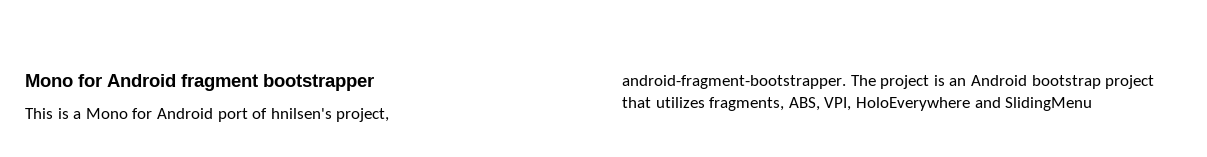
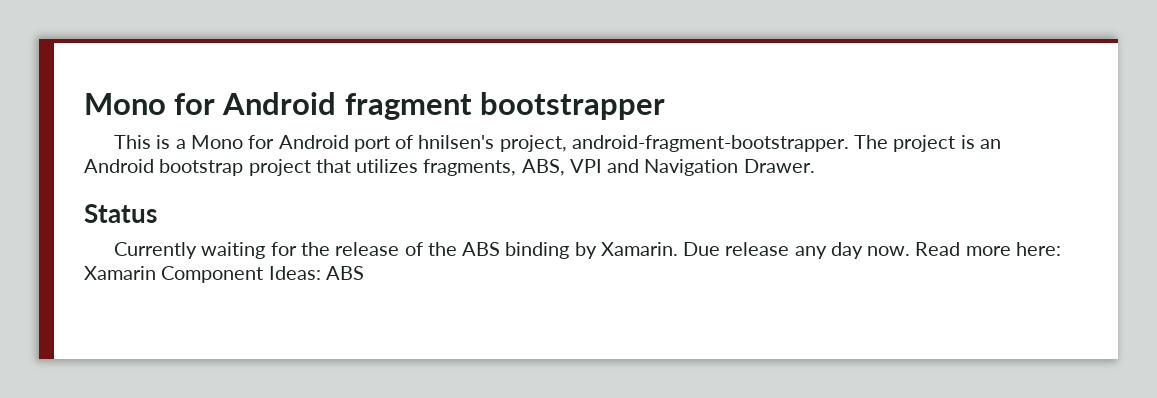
- The project is an Android bootstrap project that utilizes fragments, ABS, VPI, HoloEverywhere and SlidingMenu
+ The project is an Android bootstrap project that utilizes fragments, ABS, VPI and Navigation Drawer.
+ Status
+ Currently waiting for the release of the ABS binding by Xamarin. Due release any day now. Read more here: Xamarin Component Ideas: ABS

